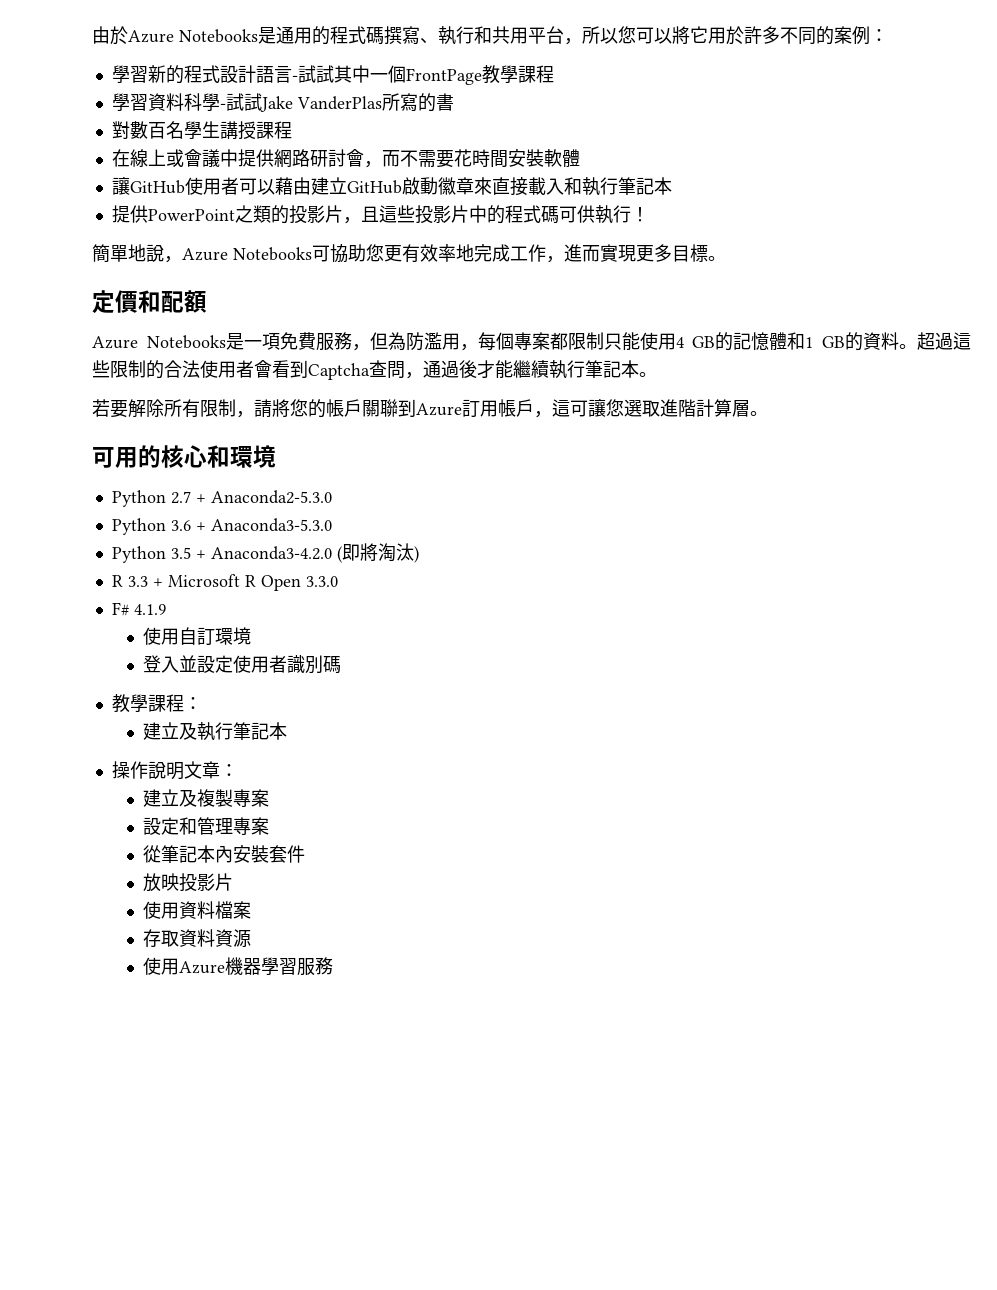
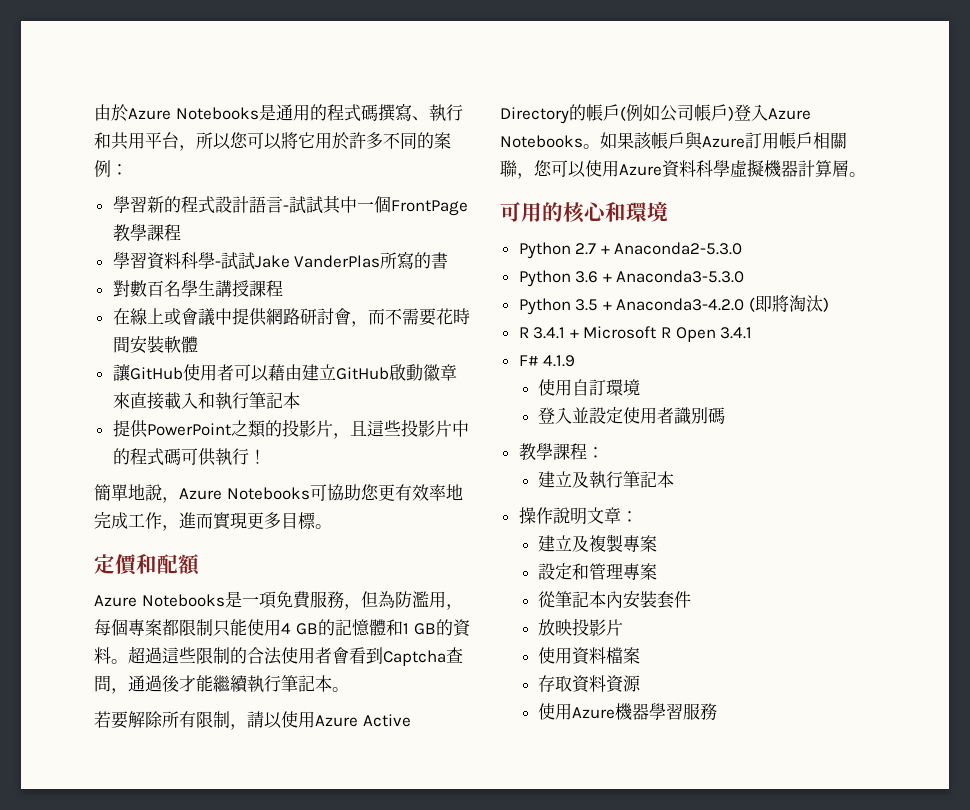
- 若要解除所有限制，請將您的帳戶關聯到Azure訂用帳戶，這可讓您選取進階計算層。
+ 若要解除所有限制，請以使用Azure Active Directory的帳戶(例如公司帳戶)登入Azure Notebooks。如果該帳戶與Azure訂用帳戶相關聯，您可以使用Azure資料科學虛擬機器計算層。
- R 3.3 + Microsoft R Open 3.3.0
+ R 3.4.1 + Microsoft R Open 3.4.1

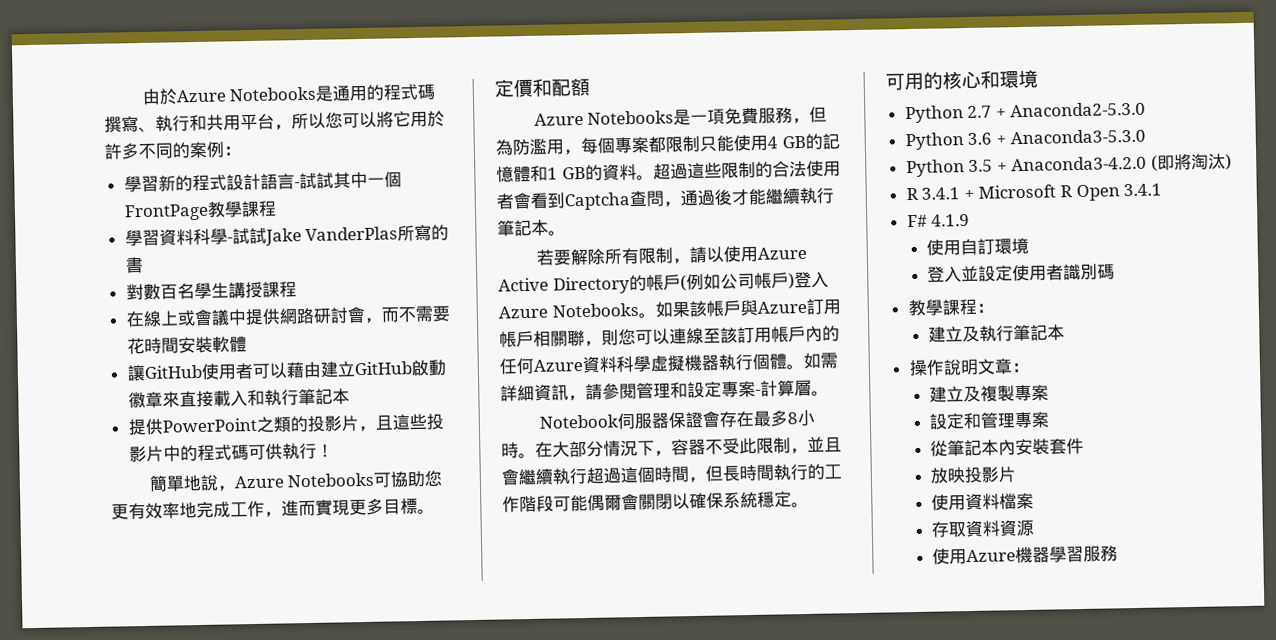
- 如果該帳戶與Azure訂用帳戶相關聯，您可以使用Azure資料科學虛擬機器計算層。
+ 如果該帳戶與Azure訂用帳戶相關聯，則您可以連線至該訂用帳戶內的任何Azure資料科學虛擬機器執行個體。如需詳細資訊，請參閱管理和設定專案-計算層。
+ Notebook伺服器保證會存在最多8小時。在大部分情況下，容器不受此限制，並且會繼續執行超過這個時間，但長時間執行的工作階段可能偶爾會關閉以確保系統穩定。

